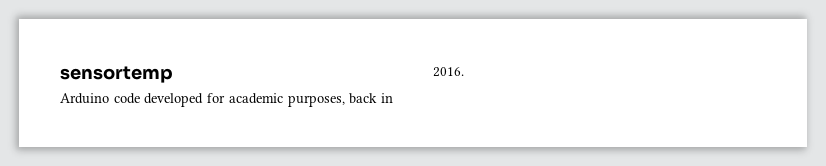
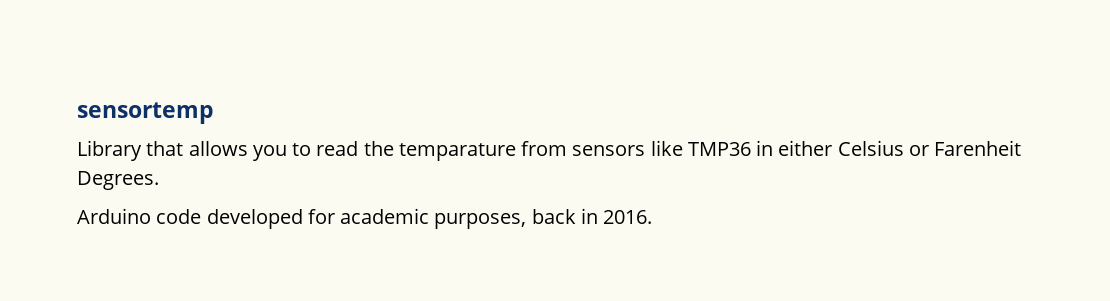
+ Library that allows you to read the temparature from sensors like TMP36 in either Celsius or Farenheit Degrees.

